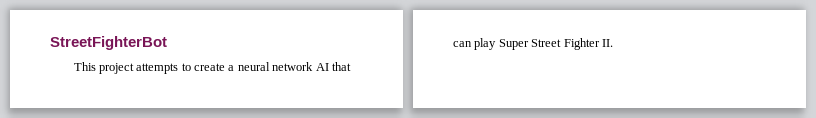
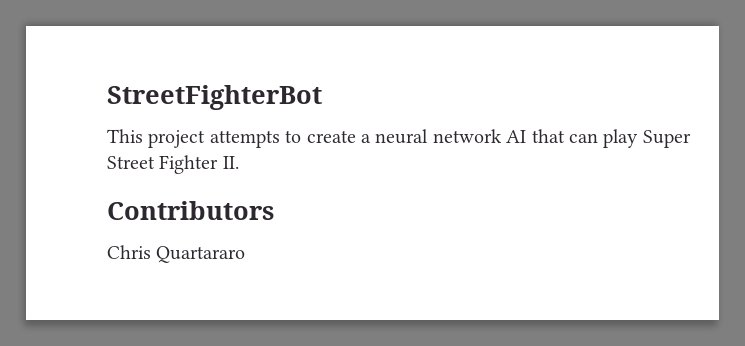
+ Contributors
+ Chris Quartararo

